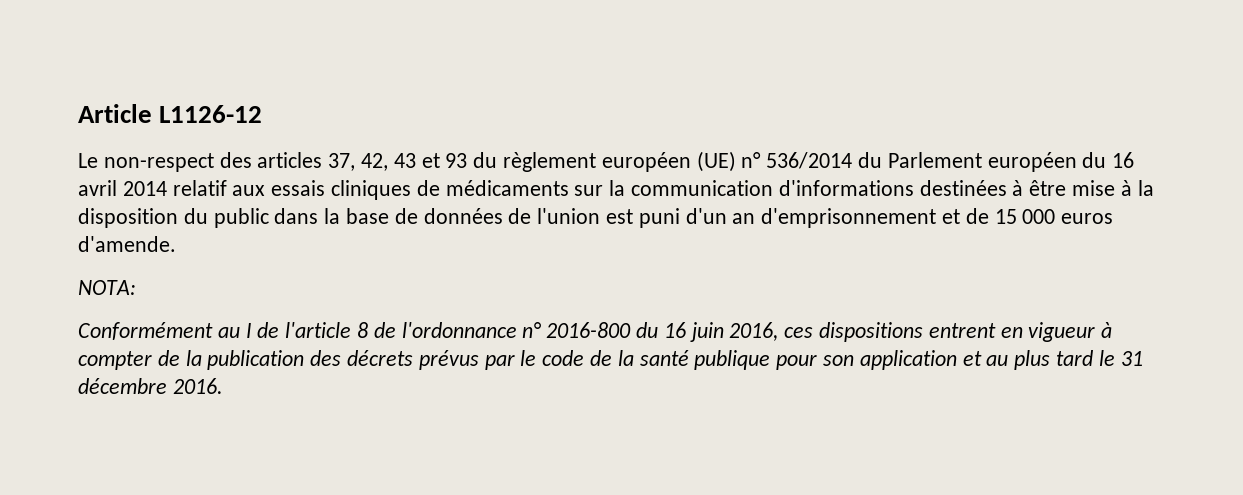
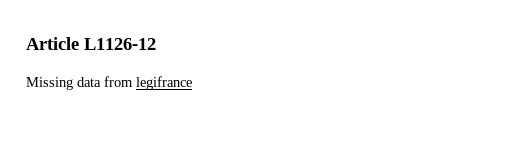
- Le non-respect des articles 37, 42, 43 et 93 du règlement européen (UE) n° 536/2014 du Parlement européen du 16 avril 2014 relatif aux essais cliniques de médicaments sur la communication d'informations destinées à être mise à la disposition du public dans la base de données de l'union est puni d'un an d'emprisonnement et de 15 000 euros d'amende.
- NOTA:
- Conformément au I de l'article 8 de l'ordonnance n° 2016-800 du 16 juin 2016, ces dispositions entrent en vigueur à compter de la publication des décrets prévus par le code de la santé publique pour son application et au plus tard le 31 décembre 2016.
+ Missing data from legifrance

